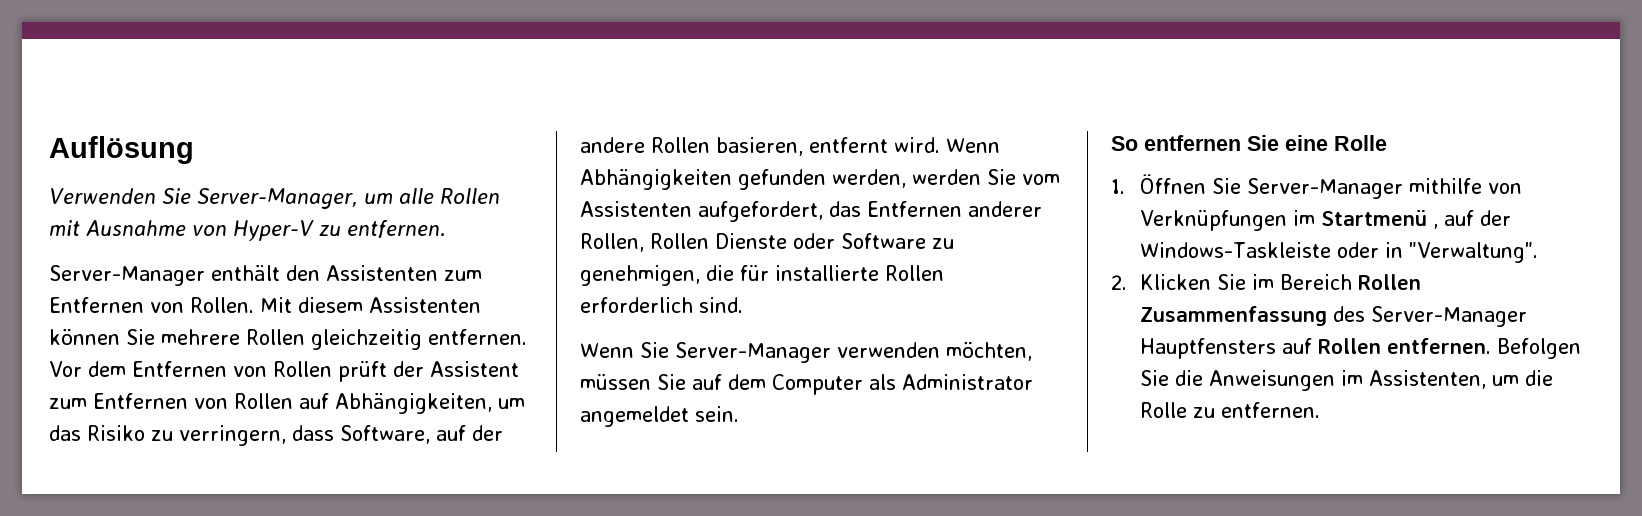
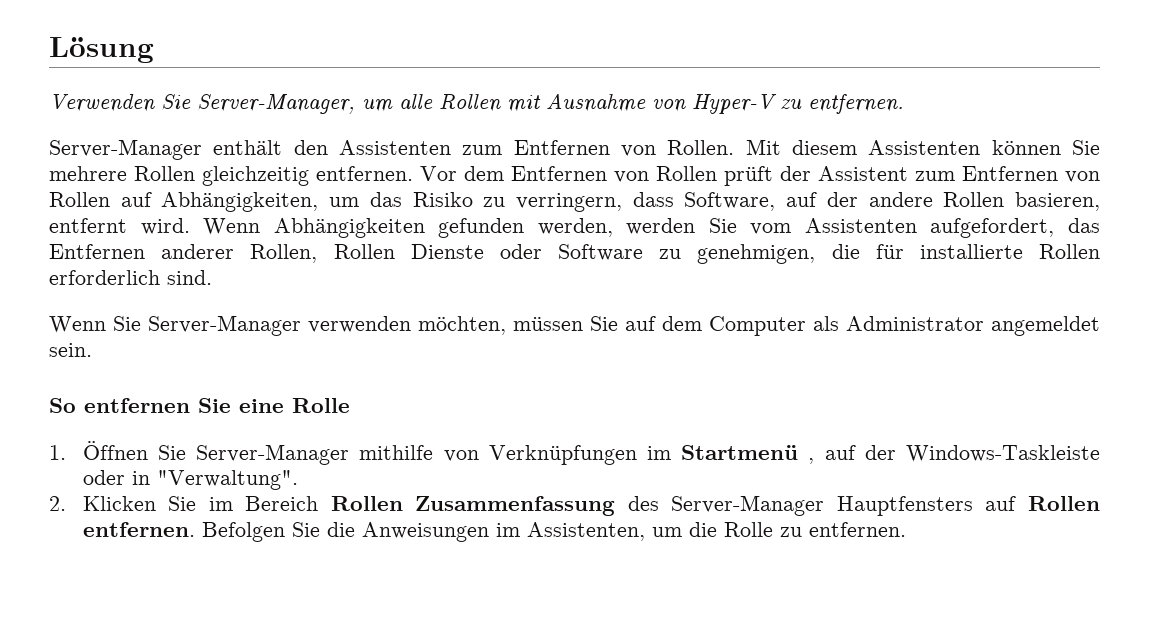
- Auflösung
+ Lösung

